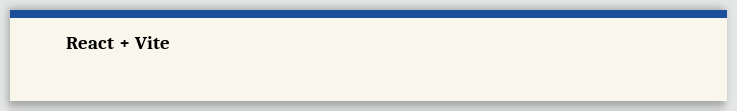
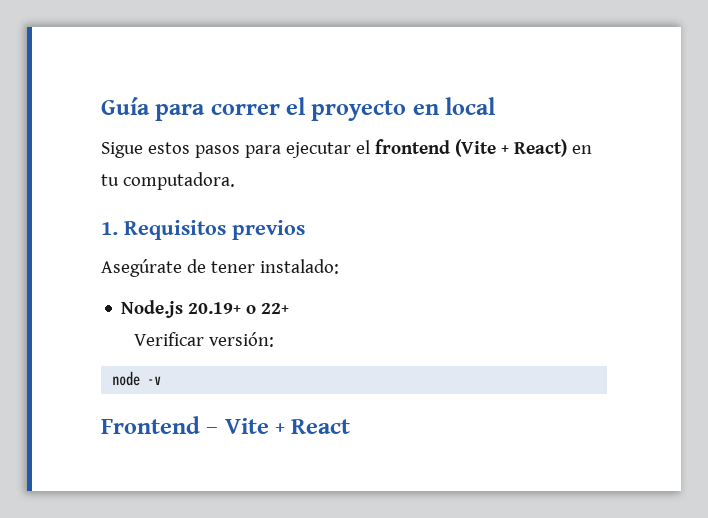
- React + Vite
+ Guía para correr el proyecto en local
+ Sigue estos pasos para ejecutar el frontend (Vite + React) en tu computadora.
+ 1. Requisitos previos
+ Asegúrate de tener instalado:
+ Node.js 20.19+ o 22+
+ Verificar versión:
+ node -v
+ Frontend – Vite + React

